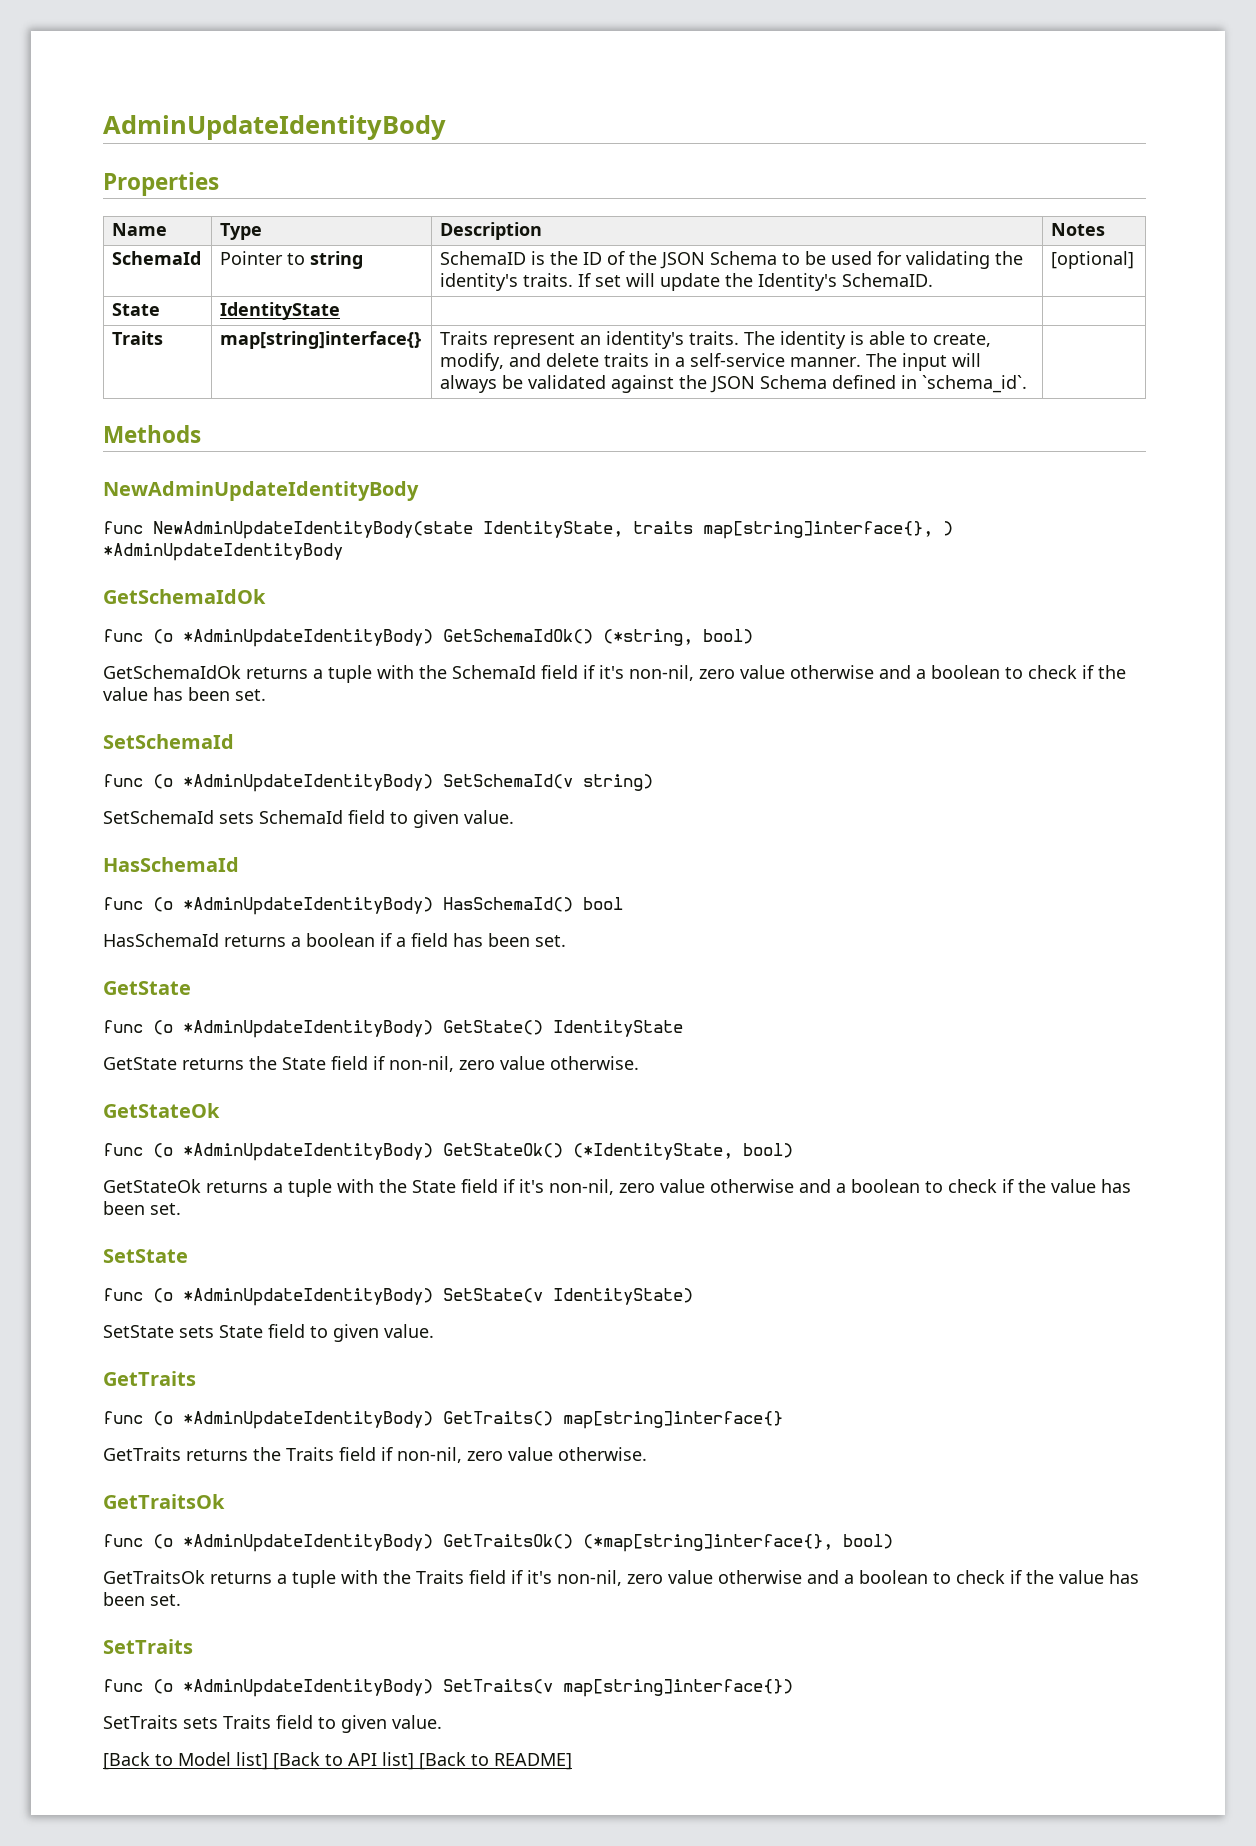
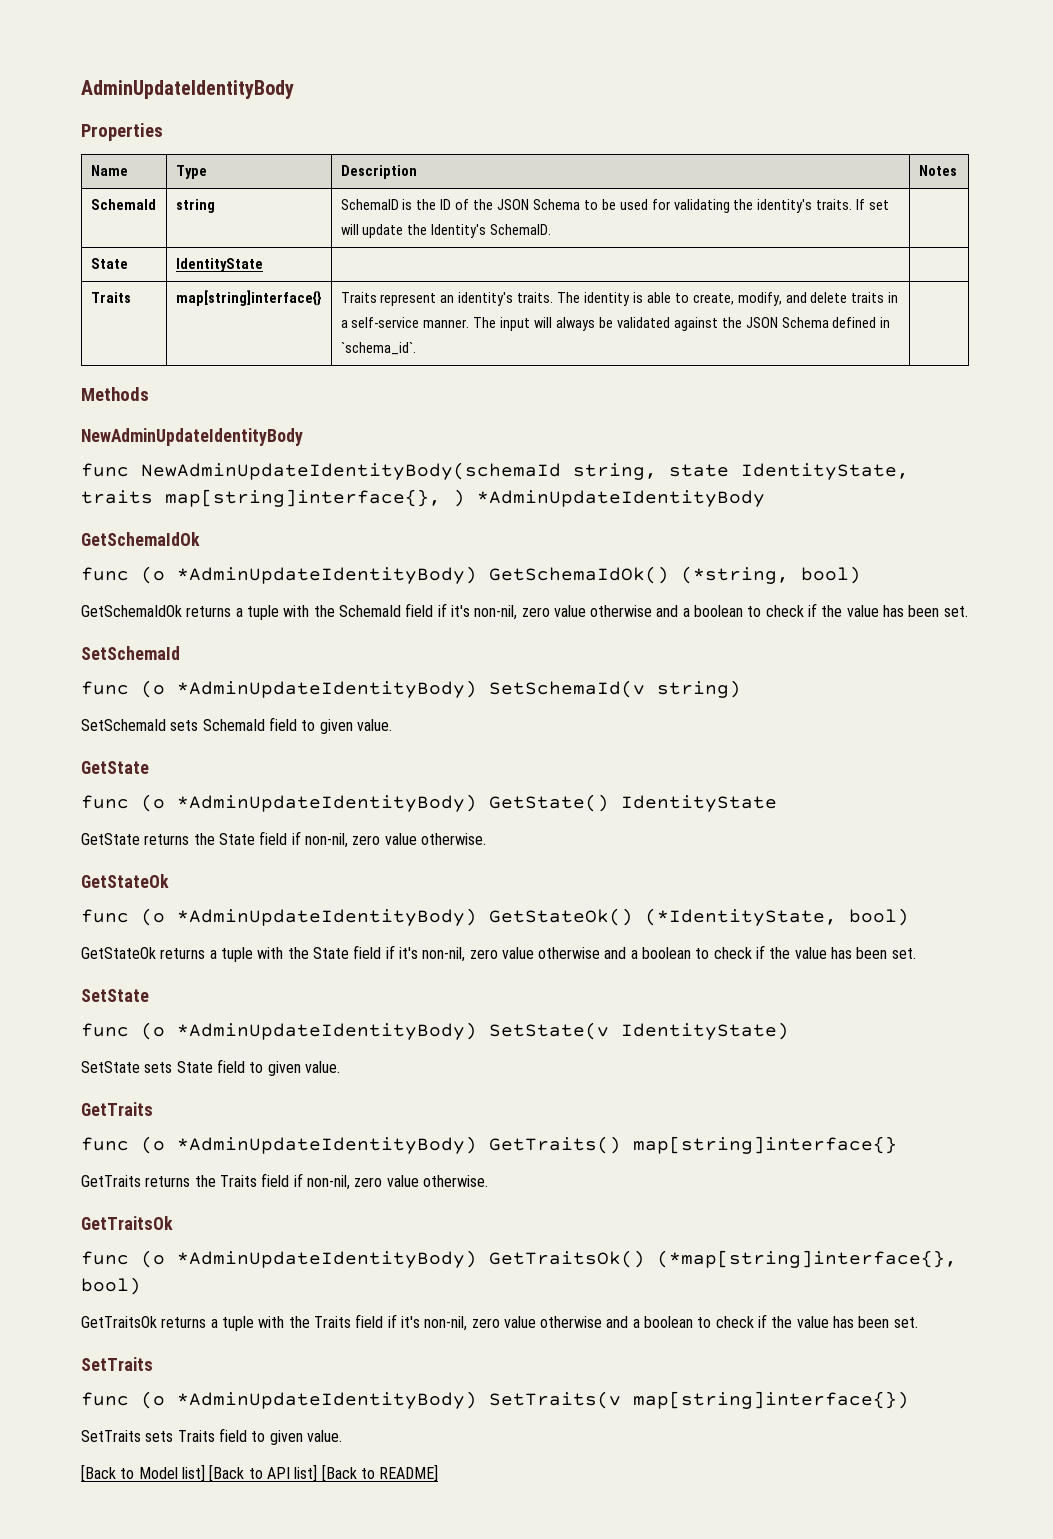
- SchemaId | Pointer to string | SchemaID is the ID of the JSON Schema to be used for validating the identity's traits. If set will update the Identity's SchemaID. | [optional]
+ SchemaId | string | SchemaID is the ID of the JSON Schema to be used for validating the identity's traits. If set will update the Identity's SchemaID. |
- func NewAdminUpdateIdentityBody(state IdentityState, traits map[string]interface{}, ) *AdminUpdateIdentityBody
+ func NewAdminUpdateIdentityBody(schemaId string, state IdentityState, traits map[string]interface{}, ) *AdminUpdateIdentityBody
  SetSchemaId sets SchemaId field to given value.
- HasSchemaId
- func (o *AdminUpdateIdentityBody) HasSchemaId() bool
- HasSchemaId returns a boolean if a field has been set.

